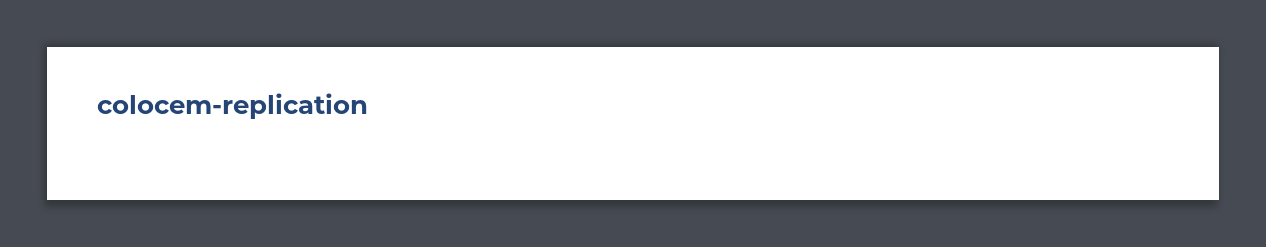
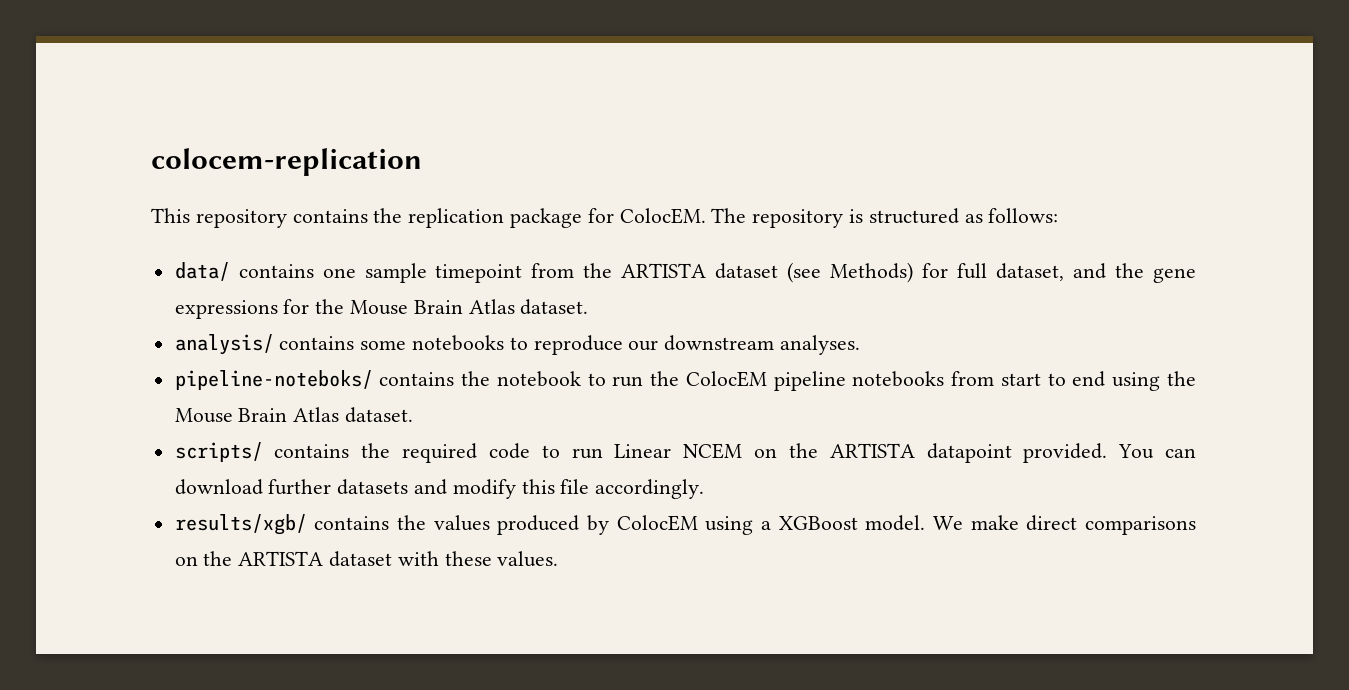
+ This repository contains the replication package for ColocEM. The repository is structured as follows:
+ data/ contains one sample timepoint from the ARTISTA dataset (see Methods) for full dataset, and the gene expressions for the Mouse Brain Atlas dataset.
+ analysis/ contains some notebooks to reproduce our downstream analyses.
+ pipeline-noteboks/ contains the notebook to run the ColocEM pipeline notebooks from start to end using the Mouse Brain Atlas dataset.
+ scripts/ contains the required code to run Linear NCEM on the ARTISTA datapoint provided. You can download further datasets and modify this file accordingly.
+ results/xgb/ contains the values produced by ColocEM using a XGBoost model. We make direct comparisons on the ARTISTA dataset with these values.

